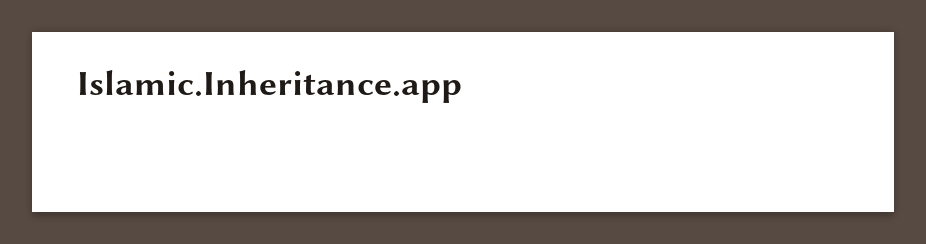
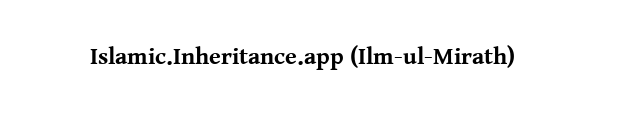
- Islamic.Inheritance.app
+ Islamic.Inheritance.app (Ilm-ul-Mirath)

